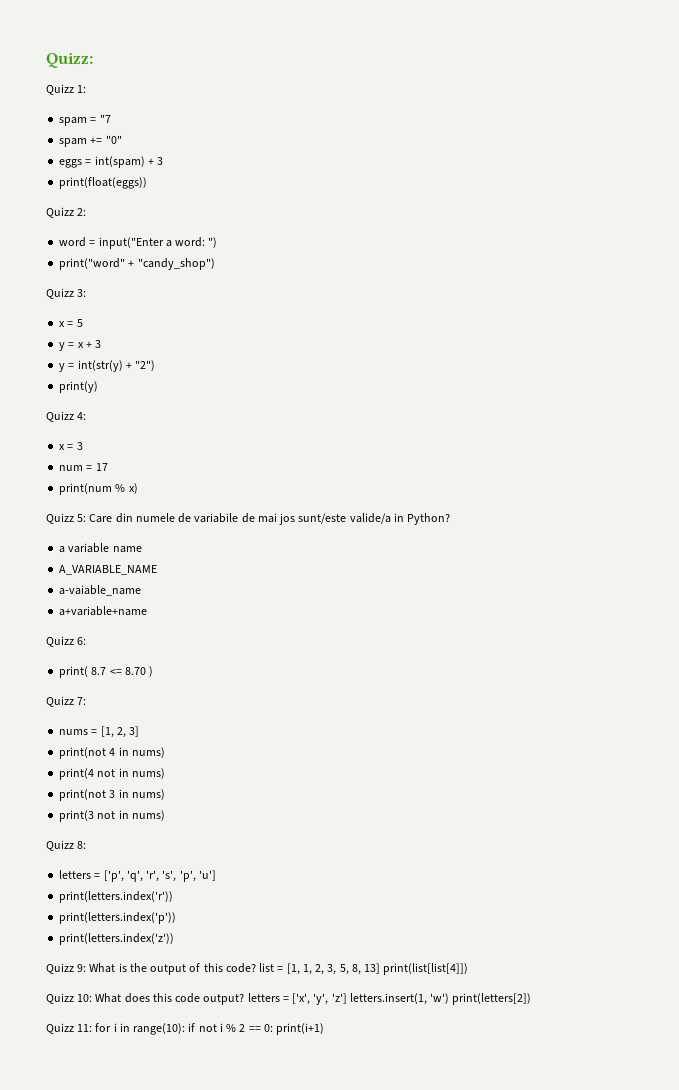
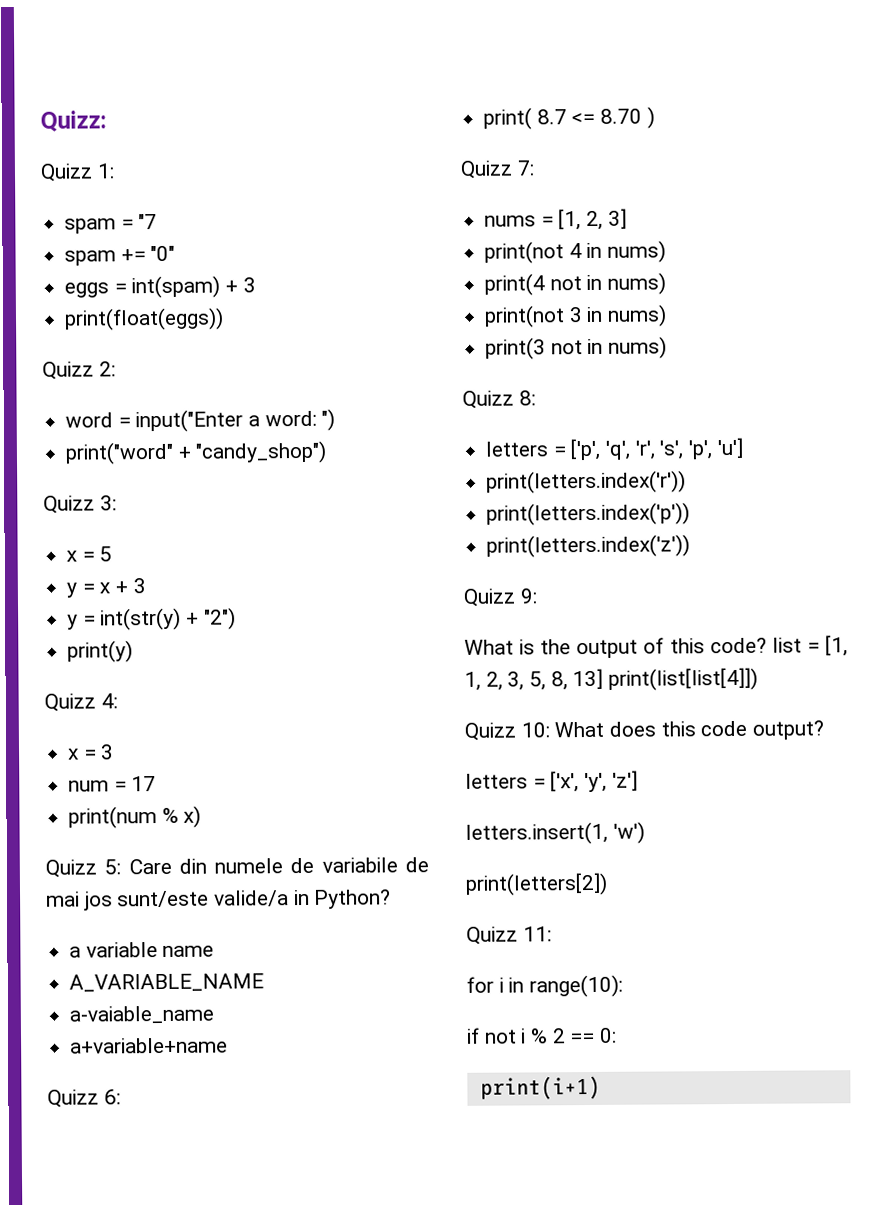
- Quizz 9: What is the output of this code? list = [1, 1, 2, 3, 5, 8, 13] print(list[list[4]])
+ Quizz 9:
+ What is the output of this code? list = [1, 1, 2, 3, 5, 8, 13] print(list[list[4]])
- Quizz 10: What does this code output? letters = ['x', 'y', 'z'] letters.insert(1, 'w') print(letters[2])
+ Quizz 10: What does this code output?
+ letters = ['x', 'y', 'z']
+ letters.insert(1, 'w')
+ print(letters[2])
- Quizz 11: for i in range(10): if not i % 2 == 0: print(i+1)
+ Quizz 11:
+ for i in range(10):
+ if not i % 2 == 0:
+ print(i+1)

